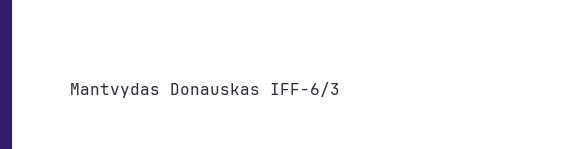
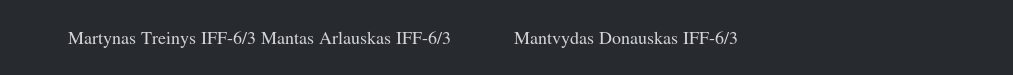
- Mantvydas Donauskas IFF-6/3
+ Martynas Treinys IFF-6/3 Mantas Arlauskas IFF-6/3 Mantvydas Donauskas IFF-6/3

